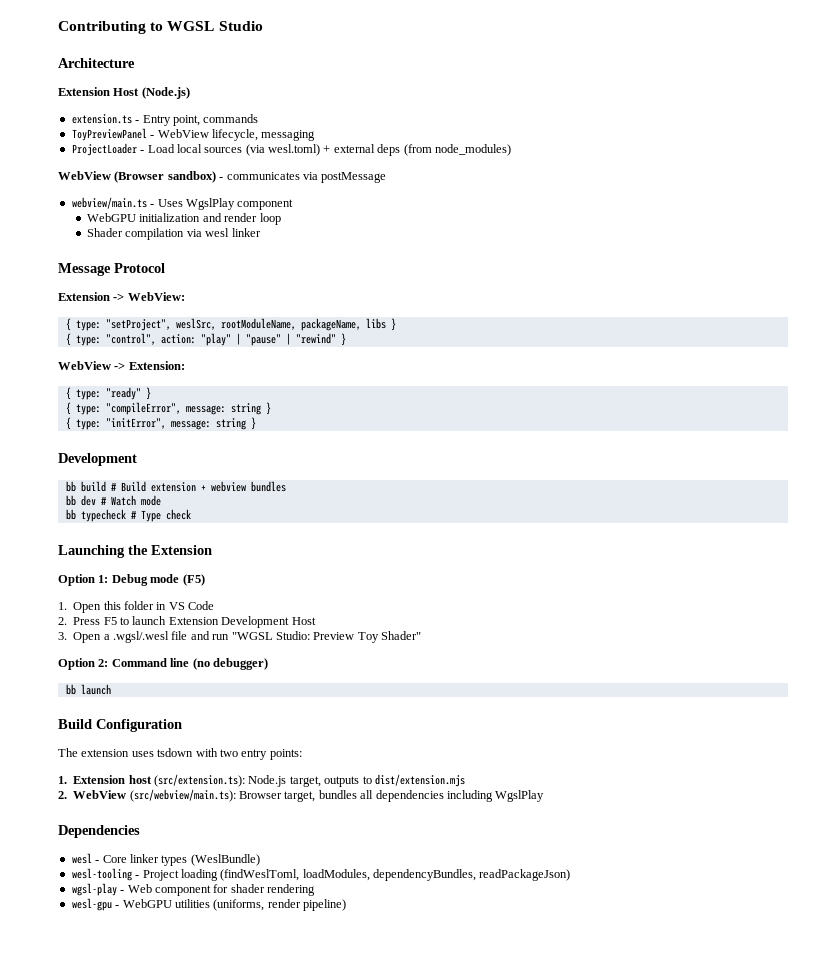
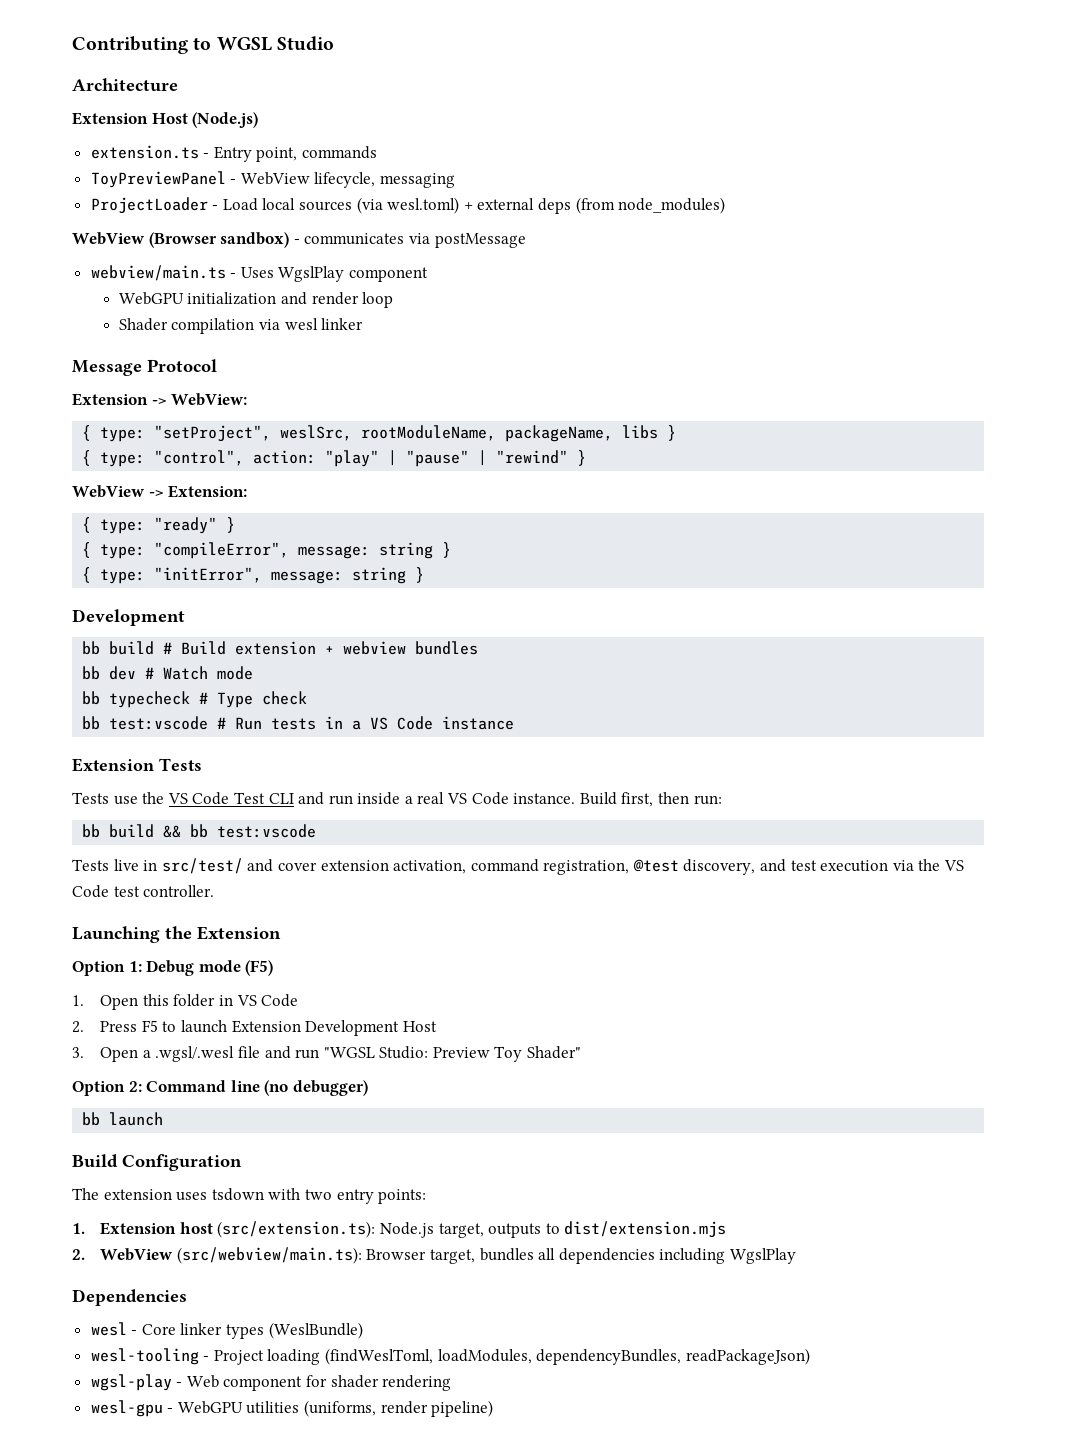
+ bb test:vscode # Run tests in a VS Code instance
+ Extension Tests
+ Tests use the VS Code Test CLI and run inside a real VS Code instance. Build first, then run:
+ bb build && bb test:vscode
+ Tests live in src/test/ and cover extension activation, command registration, @test discovery, and test execution via the VS Code test controller.

